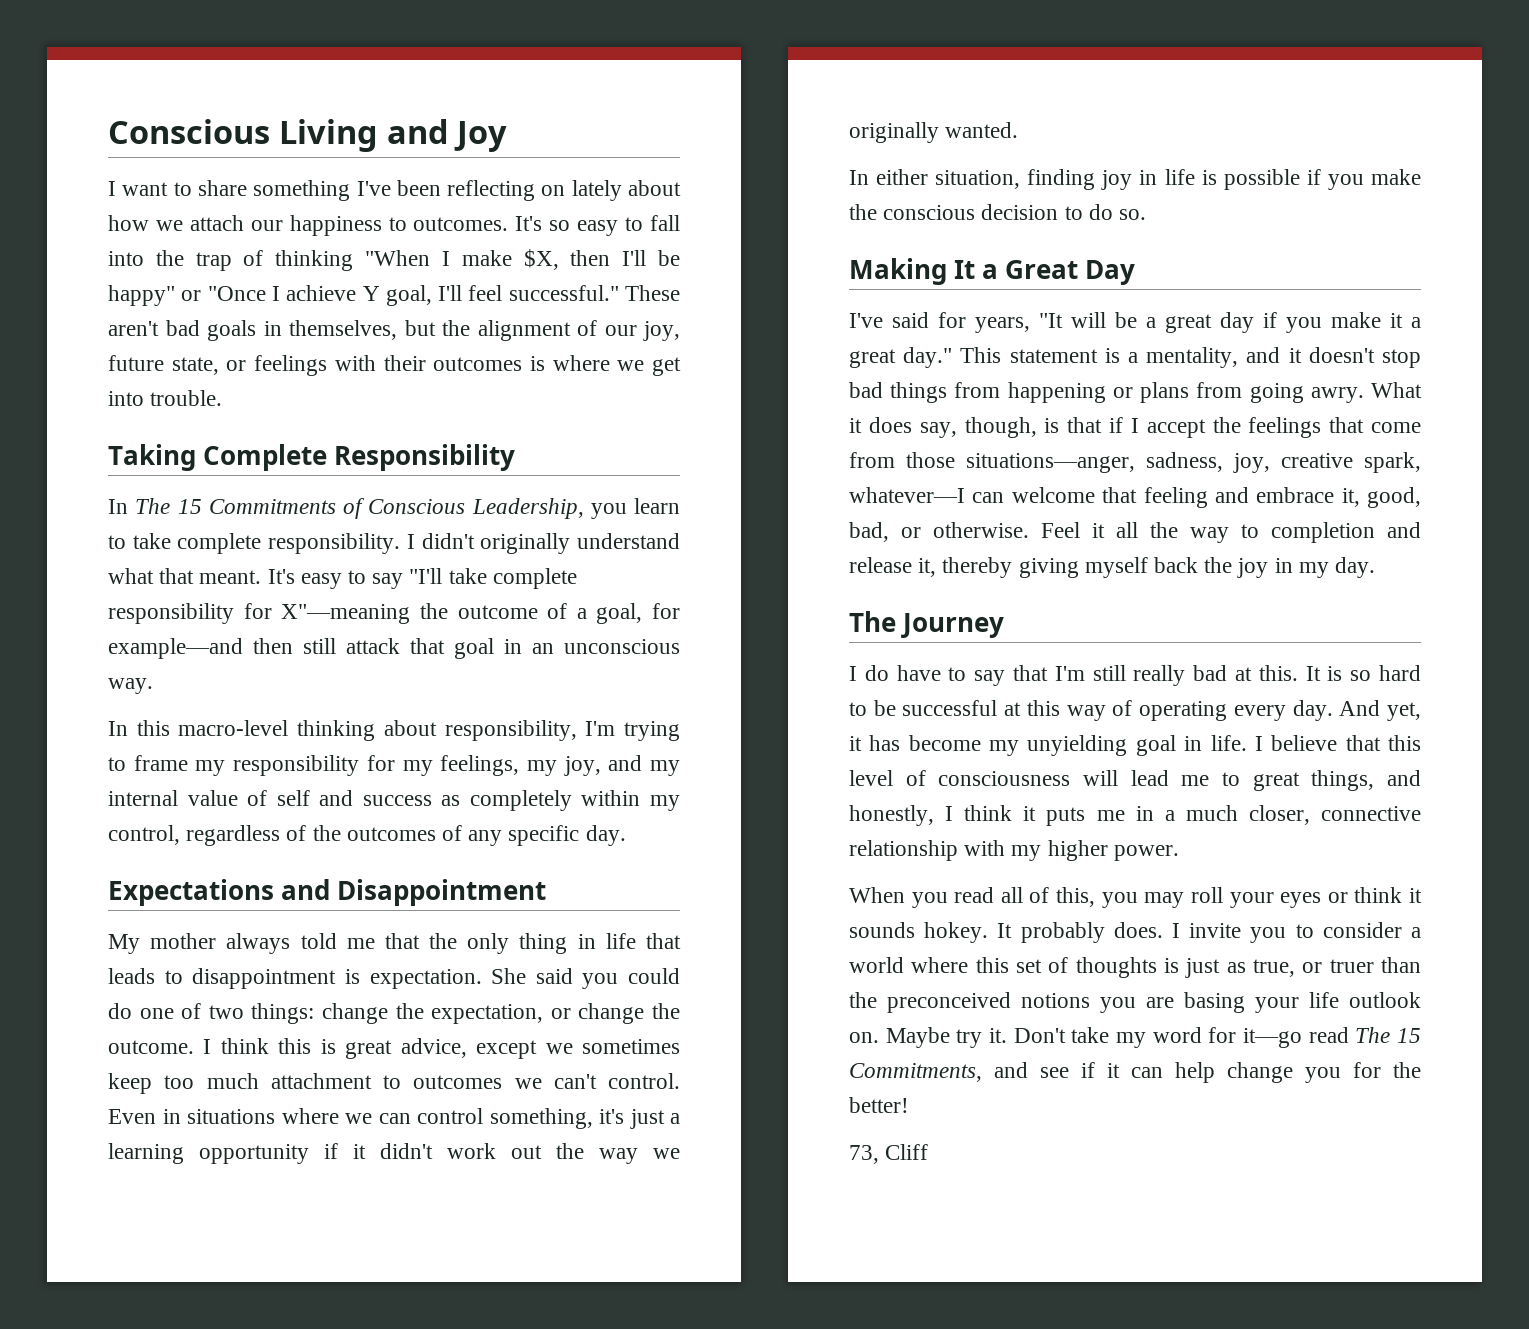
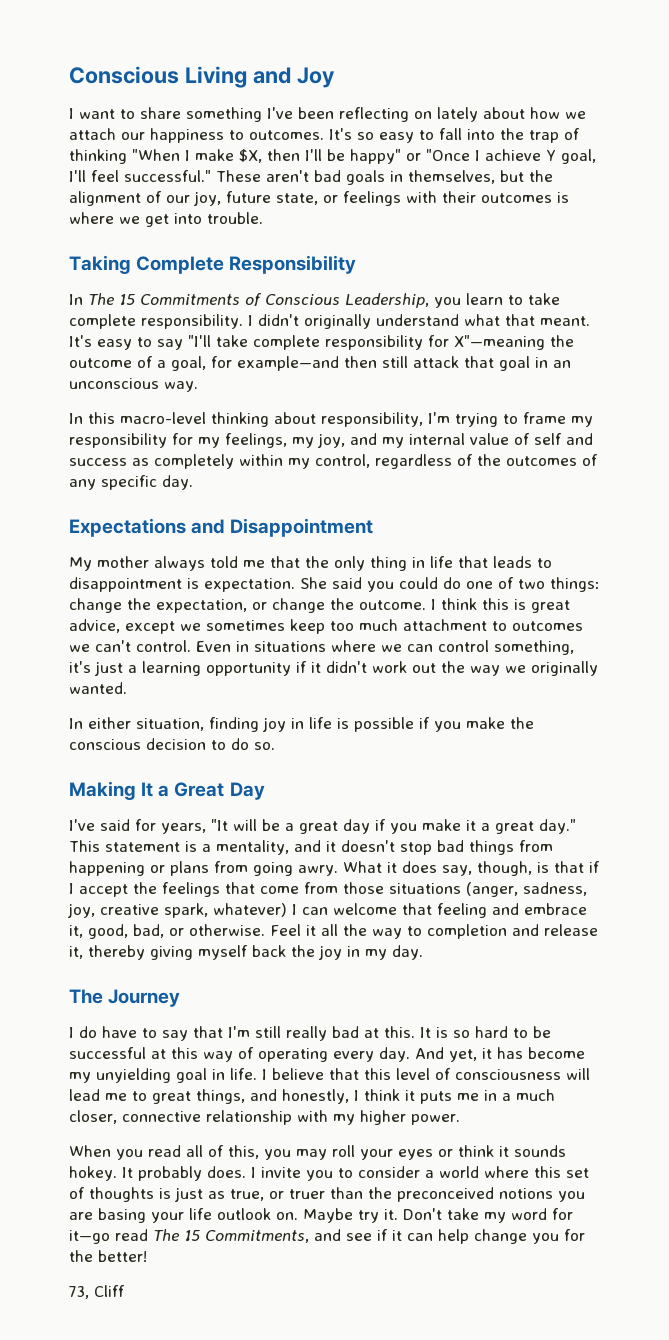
- What it does say, though, is that if I accept the feelings that come from those situations—anger, sadness, joy, creative spark, whatever—I can welcome that feeling and embrace it, good, bad, or otherwise.
+ What it does say, though, is that if I accept the feelings that come from those situations (anger, sadness, joy, creative spark, whatever) I can welcome that feeling and embrace it, good, bad, or otherwise.

